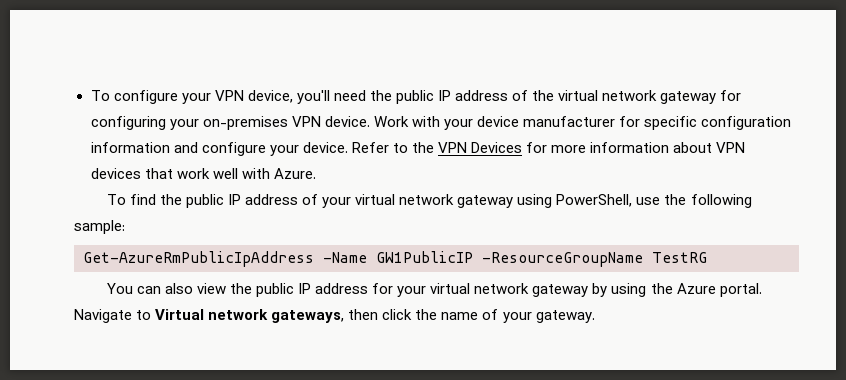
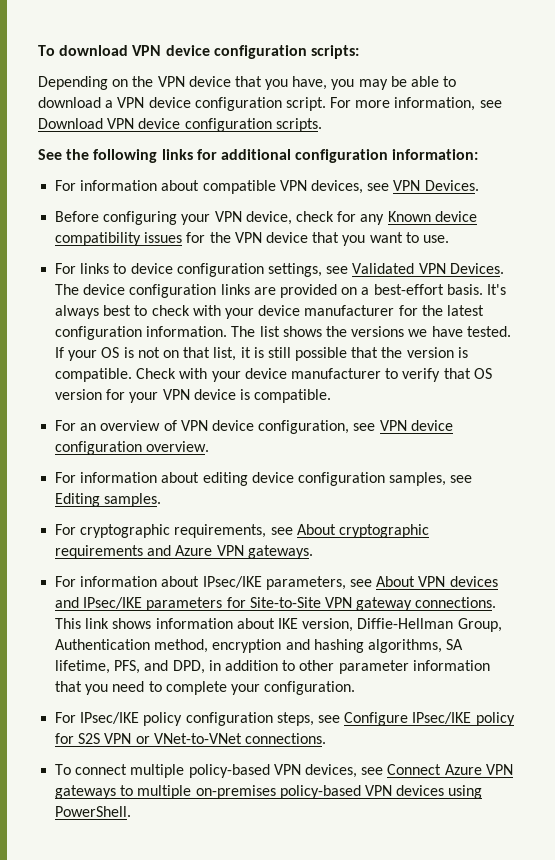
- To configure your VPN device, you'll need the public IP address of the virtual network gateway for configuring your on-premises VPN device. Work with your device manufacturer for specific configuration information and configure your device. Refer to the VPN Devices for more information about VPN devices that work well with Azure.
- To find the public IP address of your virtual network gateway using PowerShell, use the following sample:
- Get-AzureRmPublicIpAddress -Name GW1PublicIP -ResourceGroupName TestRG
- You can also view the public IP address for your virtual network gateway by using the Azure portal. Navigate to Virtual network gateways, then click the name of your gateway.
+ To download VPN device configuration scripts:
+ Depending on the VPN device that you have, you may be able to download a VPN device configuration script. For more information, see Download VPN device configuration scripts.
+ See the following links for additional configuration information:
+ For information about compatible VPN devices, see VPN Devices.
+ Before configuring your VPN device, check for any Known device compatibility issues for the VPN device that you want to use.
+ For links to device configuration settings, see Validated VPN Devices. The device configuration links are provided on a best-effort basis. It's always best to check with your device manufacturer for the latest configuration information. The list shows the versions we have tested. If your OS is not on that list, it is still possible that the version is compatible. Check with your device manufacturer to verify that OS version for your VPN device is compatible.
+ For an overview of VPN device configuration, see VPN device configuration overview.
+ For information about editing device configuration samples, see Editing samples.
+ For cryptographic requirements, see About cryptographic requirements and Azure VPN gateways.
+ For information about IPsec/IKE parameters, see About VPN devices and IPsec/IKE parameters for Site-to-Site VPN gateway connections. This link shows information about IKE version, Diffie-Hellman Group, Authentication method, encryption and hashing algorithms, SA lifetime, PFS, and DPD, in addition to other parameter information that you need to complete your configuration.
+ For IPsec/IKE policy configuration steps, see Configure IPsec/IKE policy for S2S VPN or VNet-to-VNet connections.
+ To connect multiple policy-based VPN devices, see Connect Azure VPN gateways to multiple on-premises policy-based VPN devices using PowerShell.

